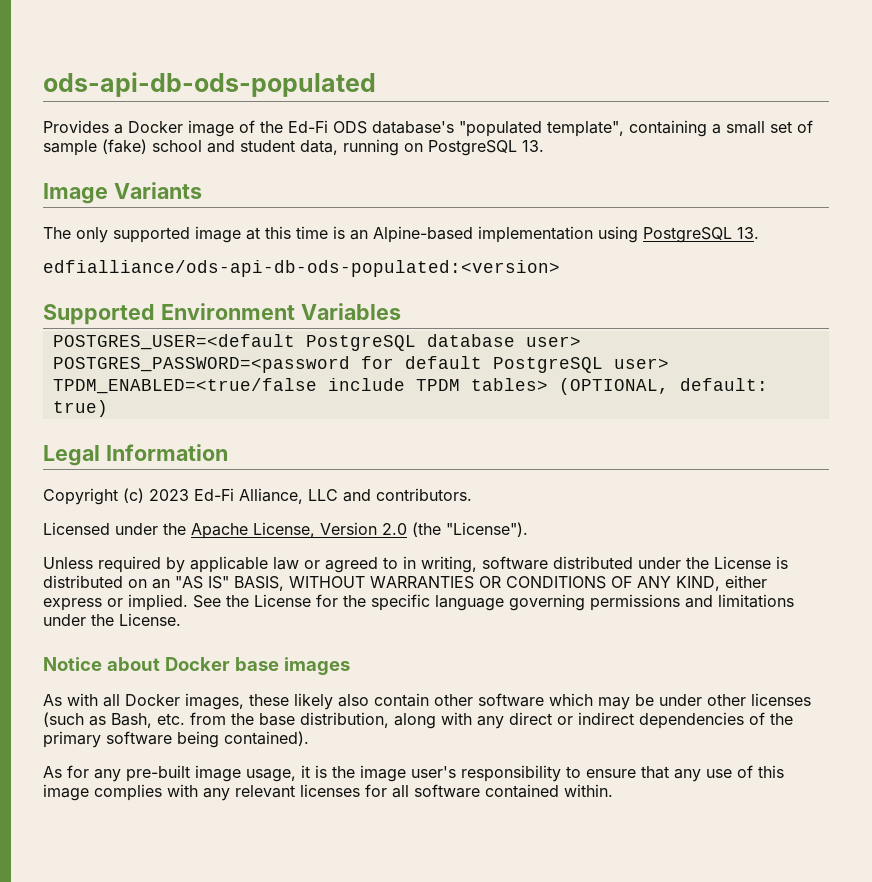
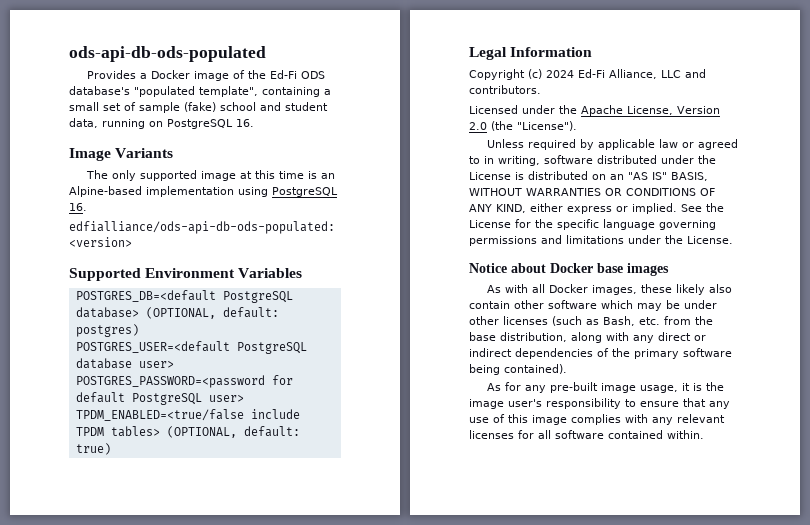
- Provides a Docker image of the Ed-Fi ODS database's "populated template", containing a small set of sample (fake) school and student data, running on PostgreSQL 13.
+ Provides a Docker image of the Ed-Fi ODS database's "populated template", containing a small set of sample (fake) school and student data, running on PostgreSQL 16.
- The only supported image at this time is an Alpine-based implementation using PostgreSQL 13.
+ The only supported image at this time is an Alpine-based implementation using PostgreSQL 16.
+ POSTGRES_DB=<default PostgreSQL database> (OPTIONAL, default: postgres)
- Copyright (c) 2023 Ed-Fi Alliance, LLC and contributors.
+ Copyright (c) 2024 Ed-Fi Alliance, LLC and contributors.

